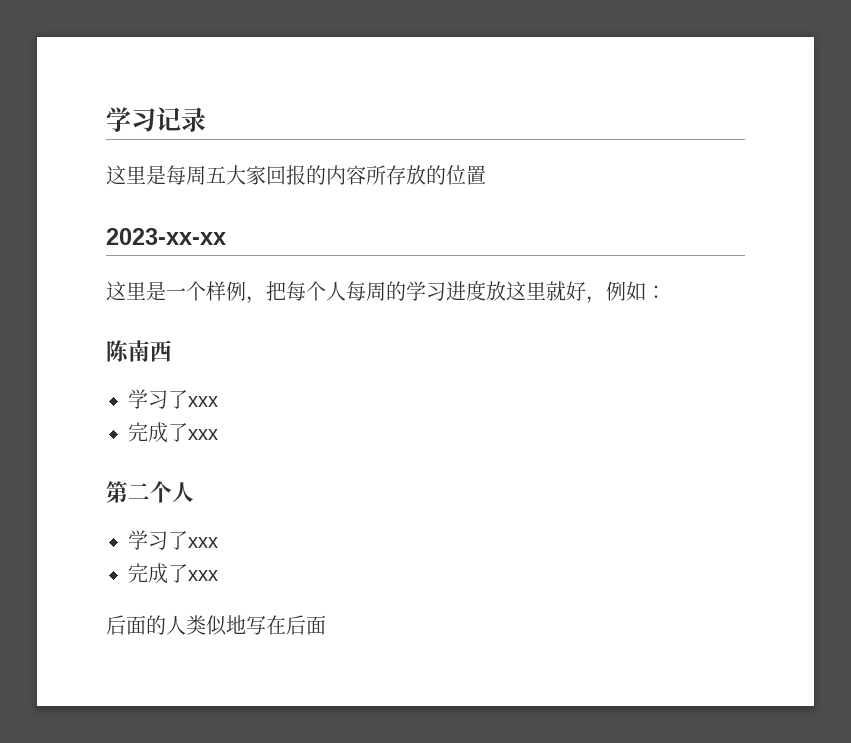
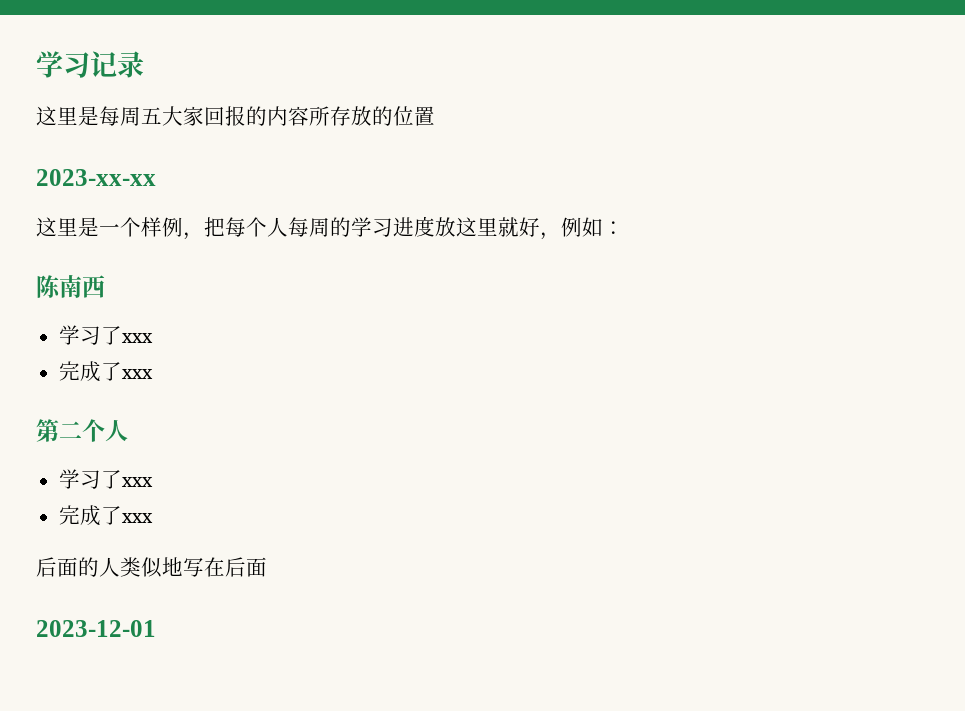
+ 2023-12-01

